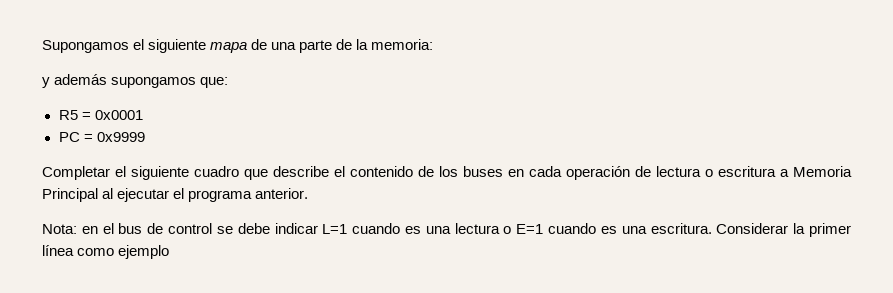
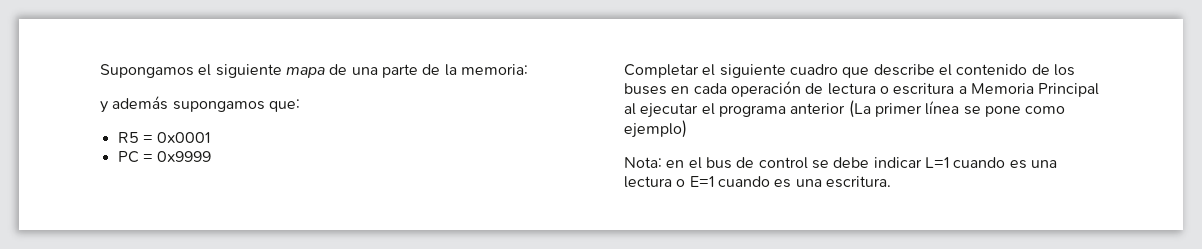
- Completar el siguiente cuadro que describe el contenido de los buses en cada operación de lectura o escritura a Memoria Principal al ejecutar el programa anterior.
+ Completar el siguiente cuadro que describe el contenido de los buses en cada operación de lectura o escritura a Memoria Principal al ejecutar el programa anterior (La primer línea se pone como ejemplo)
- Considerar la primer línea como ejemplo

